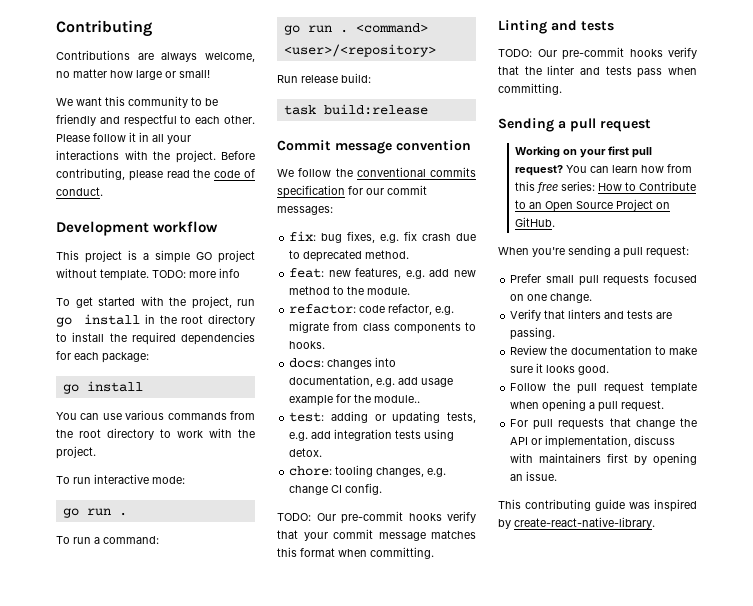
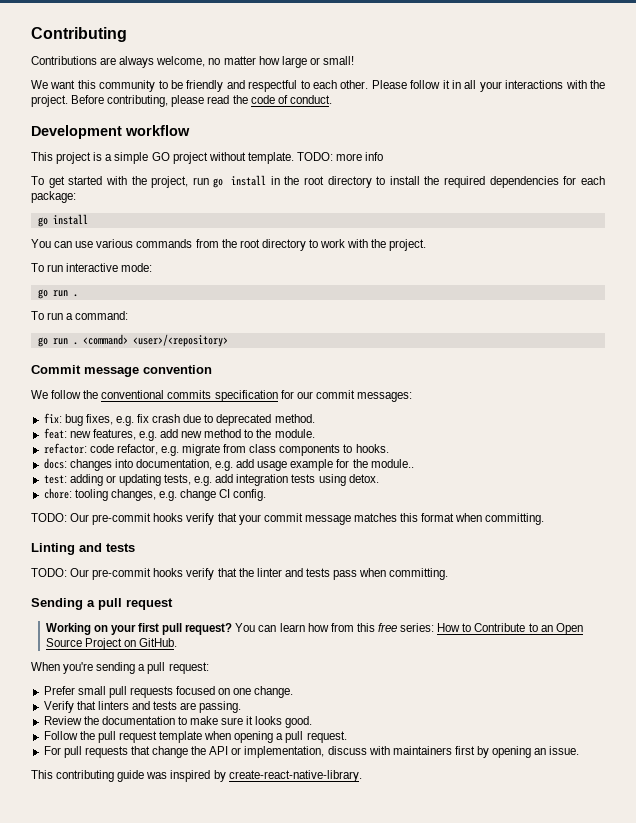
- Run release build:
- task build:release

